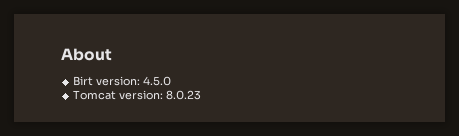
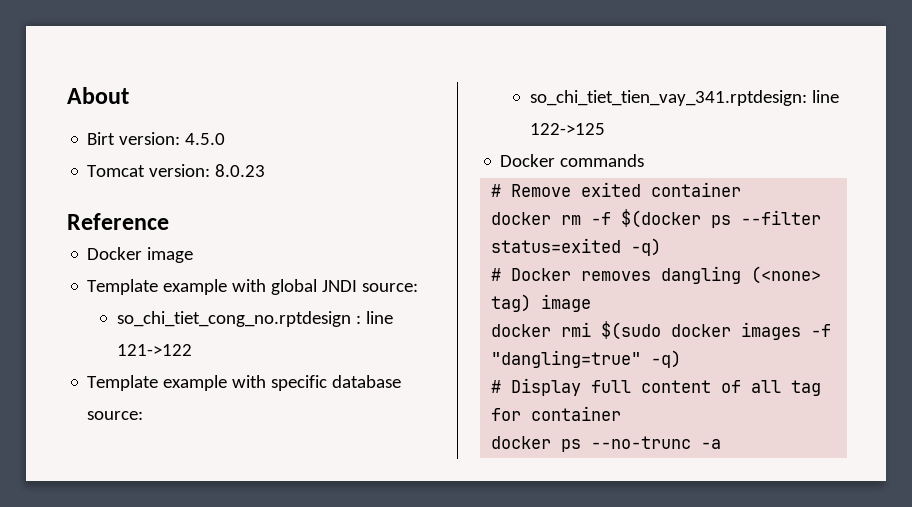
+ Reference
+ Docker image
+ Template example with global JNDI source:
+ so_chi_tiet_cong_no.rptdesign : line 121->122
+ Template example with specific database source:
+ so_chi_tiet_tien_vay_341.rptdesign: line 122->125
+ Docker commands
+ # Remove exited container
+ docker rm -f $(docker ps --filter status=exited -q)
+ # Docker removes dangling (<none> tag) image
+ docker rmi $(sudo docker images -f "dangling=true" -q)
+ # Display full content of all tag for container
+ docker ps --no-trunc -a

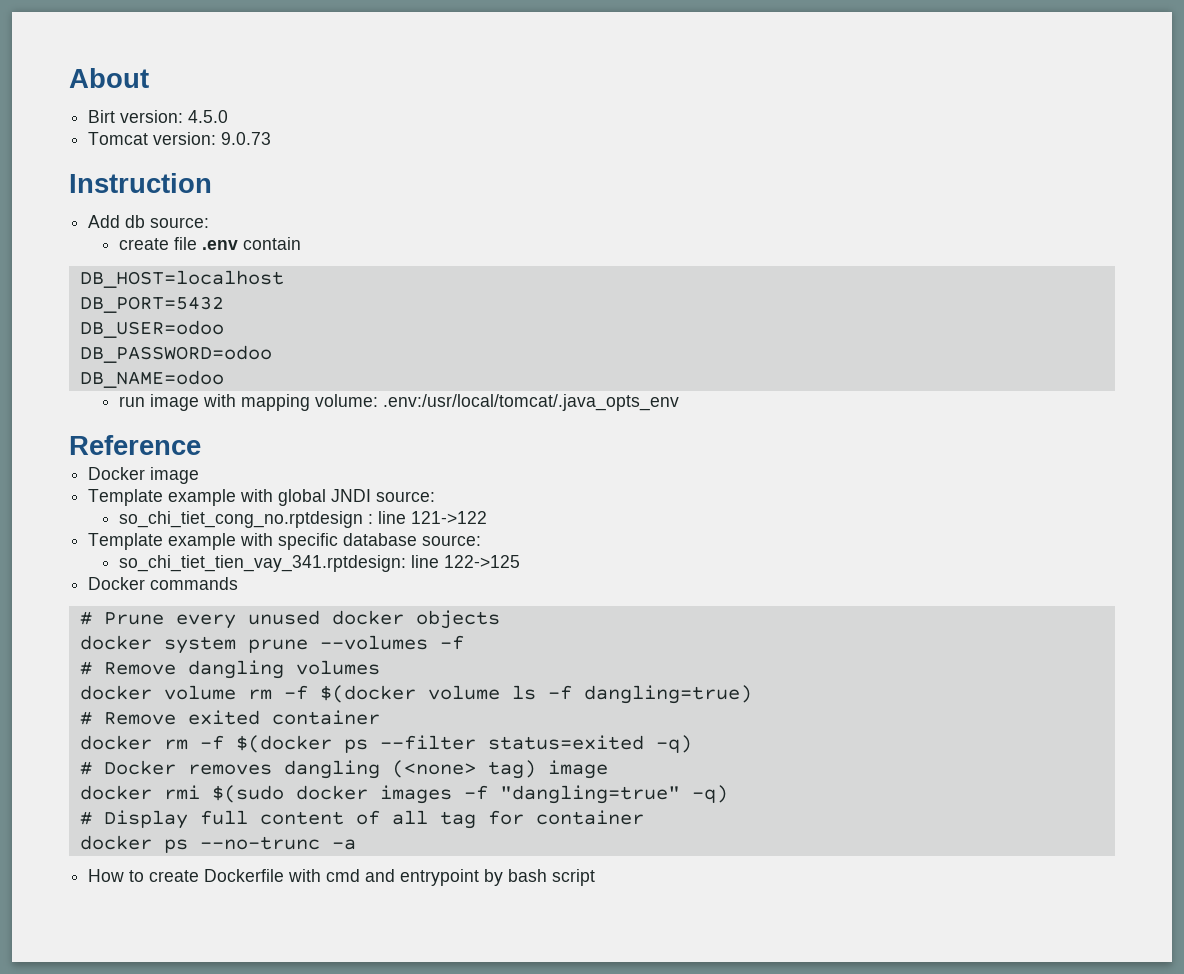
- Tomcat version: 8.0.23
+ Tomcat version: 9.0.73
+ Instruction
+ Add db source:
+ create file .env contain
+ DB_HOST=localhost
+ DB_PORT=5432
+ DB_USER=odoo
+ DB_PASSWORD=odoo
+ DB_NAME=odoo
+ run image with mapping volume: .env:/usr/local/tomcat/.java_opts_env
+ # Prune every unused docker objects
+ docker system prune --volumes -f
+ # Remove dangling volumes
+ docker volume rm -f $(docker volume ls -f dangling=true)
+ How to create Dockerfile with cmd and entrypoint by bash script

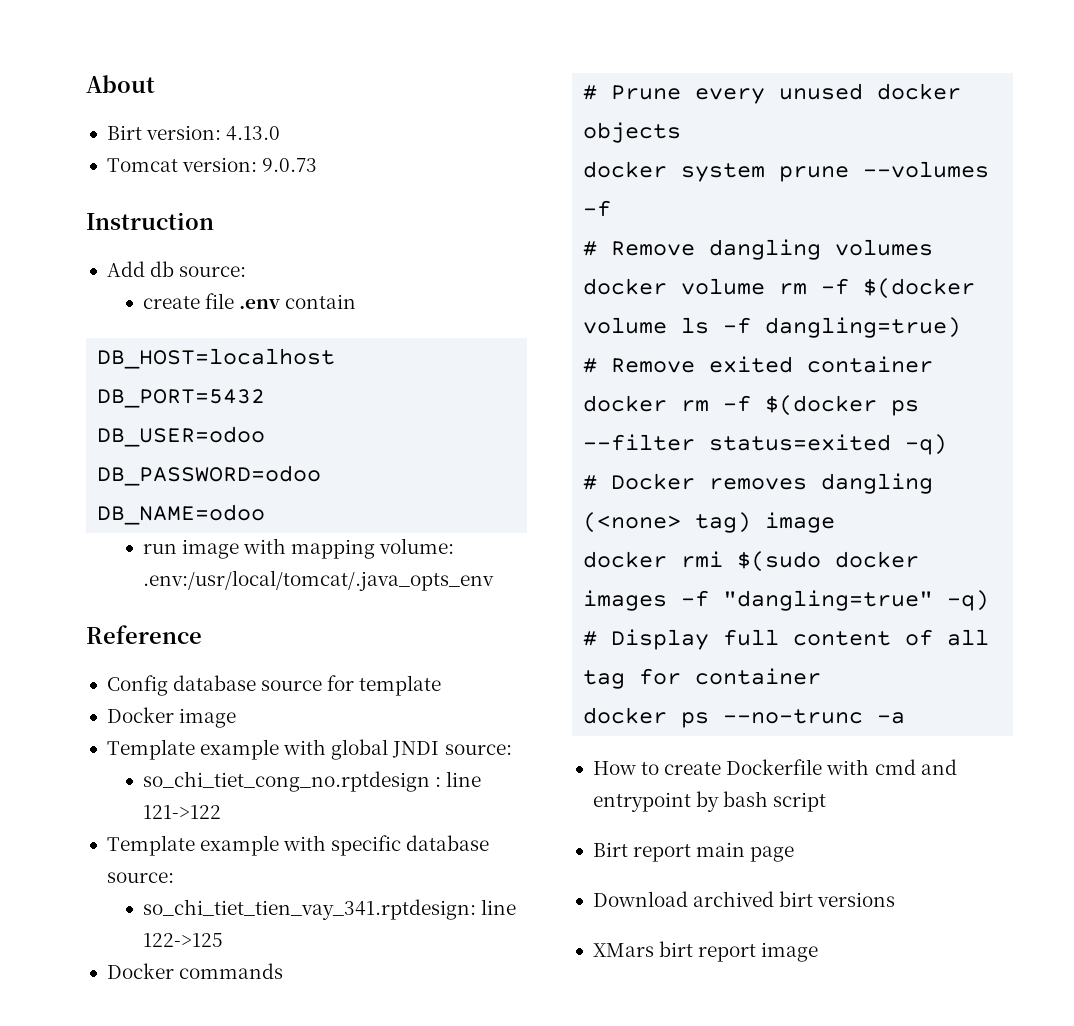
- Birt version: 4.5.0
+ Birt version: 4.13.0
+ Config database source for template
+ Birt report main page
+ Download archived birt versions
+ XMars birt report image

